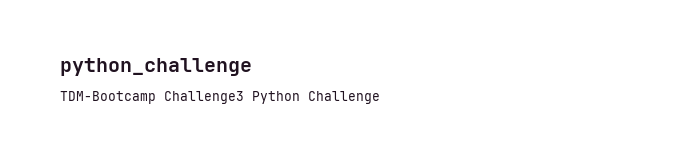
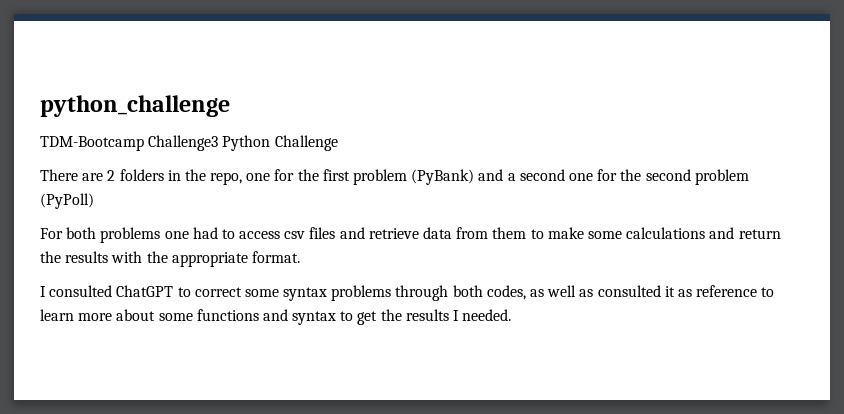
+ There are 2 folders in the repo, one for the first problem (PyBank) and a second one for the second problem (PyPoll)
+ For both problems one had to access csv files and retrieve data from them to make some calculations and return the results with the appropriate format.
+ I consulted ChatGPT to correct some syntax problems through both codes, as well as consulted it as reference to learn more about some functions and syntax to get the results I needed.

